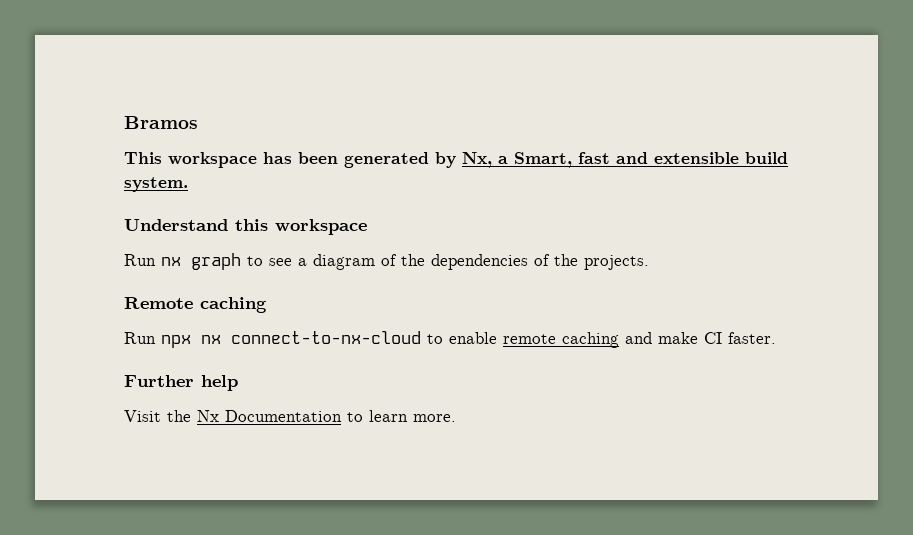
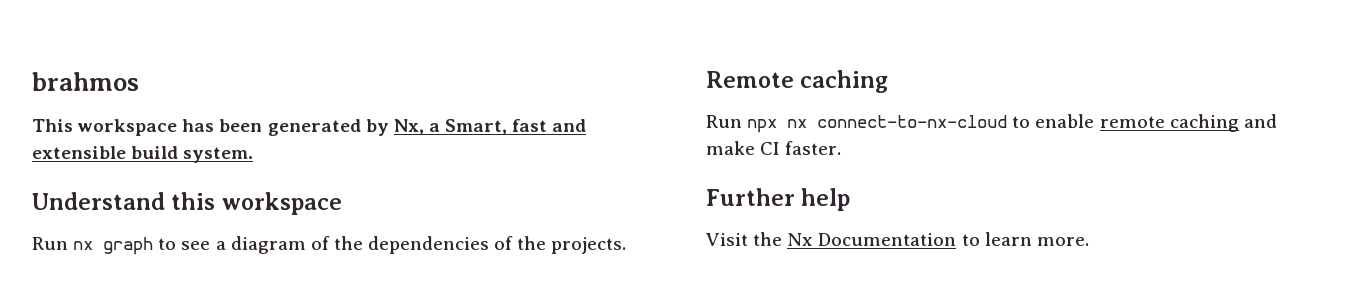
- Bramos
+ brahmos

